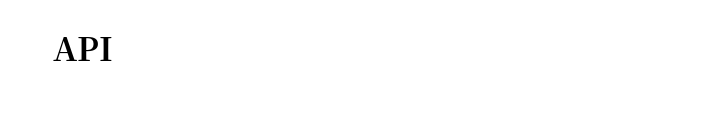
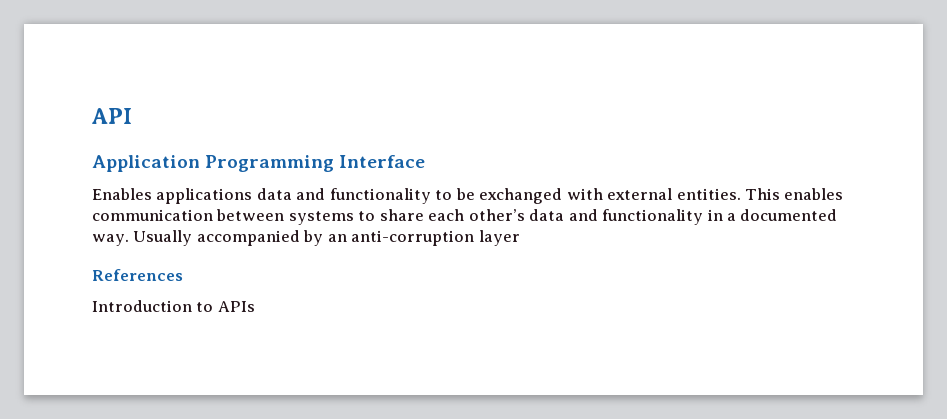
+ Application Programming Interface
+ Enables applications data and functionality to be exchanged with external entities. This enables communication between systems to share each other’s data and functionality in a documented way. Usually accompanied by an anti-corruption layer
+ References
+ Introduction to APIs

